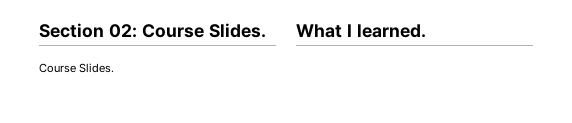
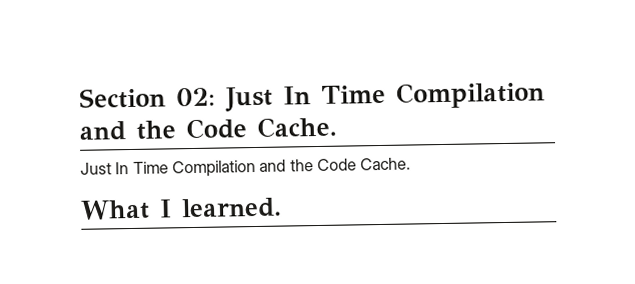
- Section 02: Course Slides.
- Course Slides.
+ Section 02: Just In Time Compilation and the Code Cache.
+ Just In Time Compilation and the Code Cache.

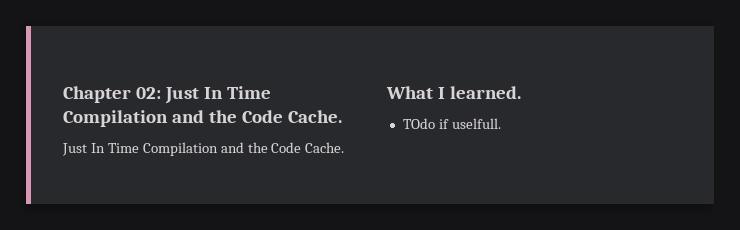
- Section 02: Just In Time Compilation and the Code Cache.
+ Chapter 02: Just In Time Compilation and the Code Cache.
+ TOdo if uselfull.

